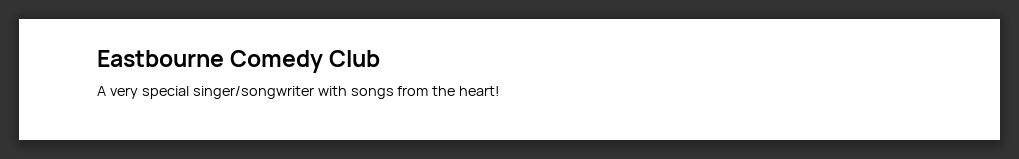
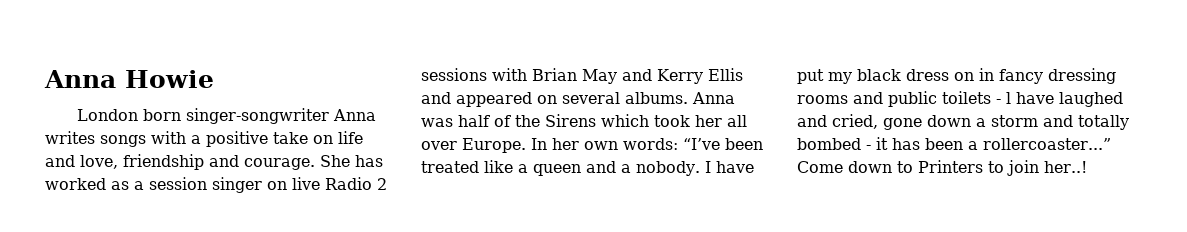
- Eastbourne Comedy Club
- A very special singer/songwriter with songs from the heart!
+ Anna Howie
+ London born singer-songwriter Anna writes songs with a positive take on life and love, friendship and courage. She has worked as a session singer on live Radio 2 sessions with Brian May and Kerry Ellis and appeared on several albums. Anna was half of the Sirens which took her all over Europe. In her own words: “I’ve been treated like a queen and a nobody. I have put my black dress on in fancy dressing rooms and public toilets - l have laughed and cried, gone down a storm and totally bombed - it has been a rollercoaster...” Come down to Printers to join her..!

